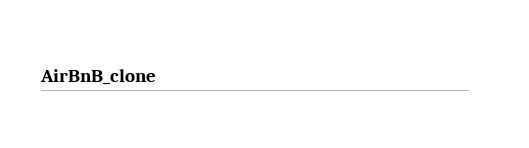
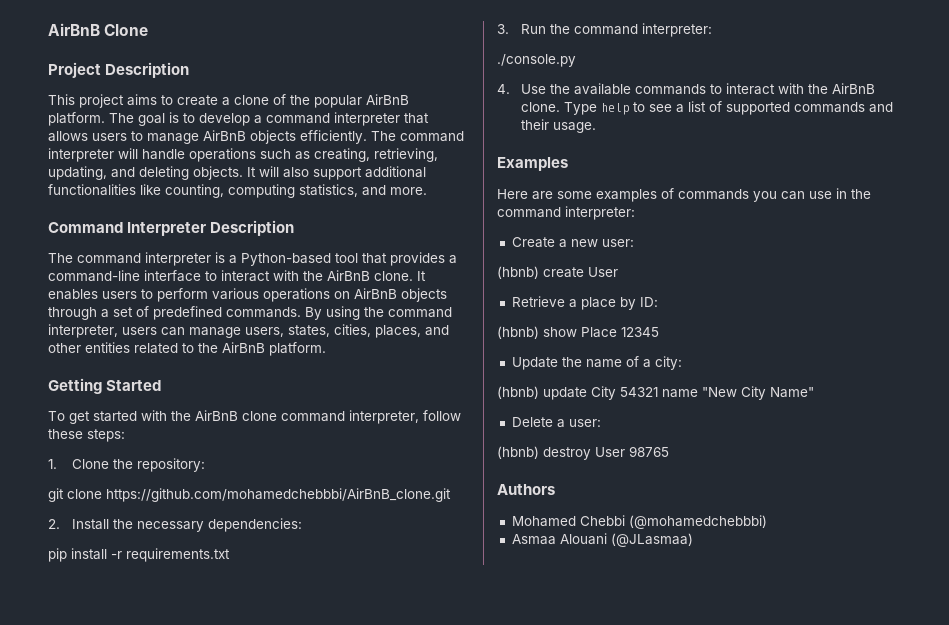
- AirBnB_clone
+ AirBnB Clone
+ Project Description
+ This project aims to create a clone of the popular AirBnB platform. The goal is to develop a command interpreter that allows users to manage AirBnB objects efficiently. The command interpreter will handle operations such as creating, retrieving, updating, and deleting objects. It will also support additional functionalities like counting, computing statistics, and more.
+ Command Interpreter Description
+ The command interpreter is a Python-based tool that provides a command-line interface to interact with the AirBnB clone. It enables users to perform various operations on AirBnB objects through a set of predefined commands. By using the command interpreter, users can manage users, states, cities, places, and other entities related to the AirBnB platform.
+ Getting Started
+ To get started with the AirBnB clone command interpreter, follow these steps:
+ 1. Clone the repository:
+ git clone https://github.com/mohamedchebbbi/AirBnB_clone.git
+ 2. Install the necessary dependencies:
+ pip install -r requirements.txt
+ 3. Run the command interpreter:
+ ./console.py
+ 4. Use the available commands to interact with the AirBnB clone. Type help to see a list of supported commands and their usage.
+ Examples
+ Here are some examples of commands you can use in the command interpreter:
+ Create a new user:
+ (hbnb) create User
+ Retrieve a place by ID:
+ (hbnb) show Place 12345
+ Update the name of a city:
+ (hbnb) update City 54321 name "New City Name"
+ Delete a user:
+ (hbnb) destroy User 98765
+ Authors
+ Mohamed Chebbi (@mohamedchebbbi)
+ Asmaa Alouani (@JLasmaa)

